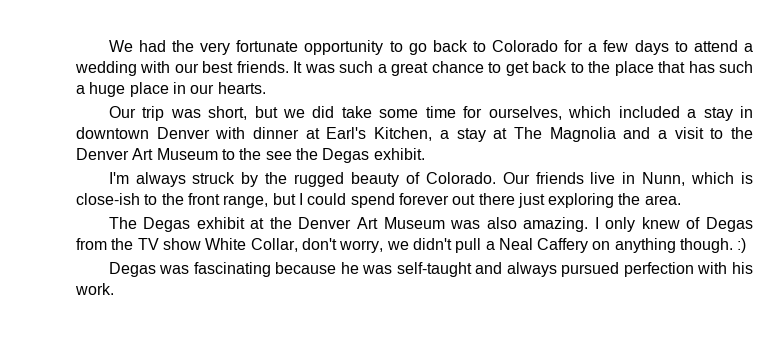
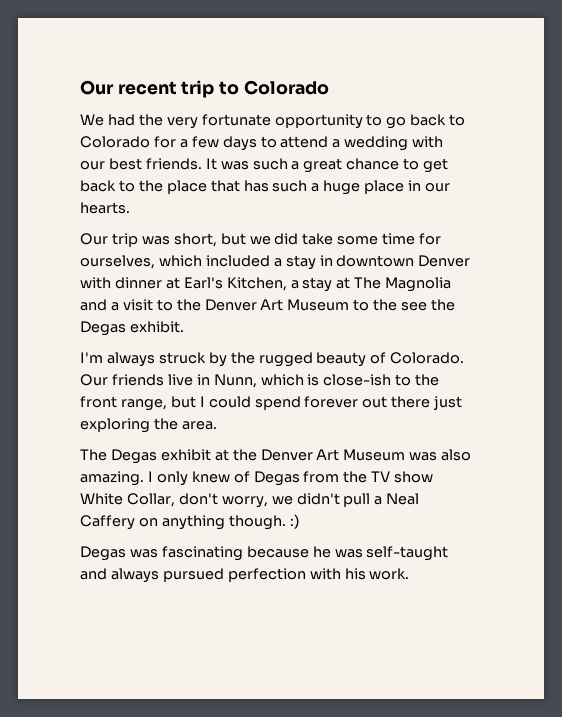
+ Our recent trip to Colorado

